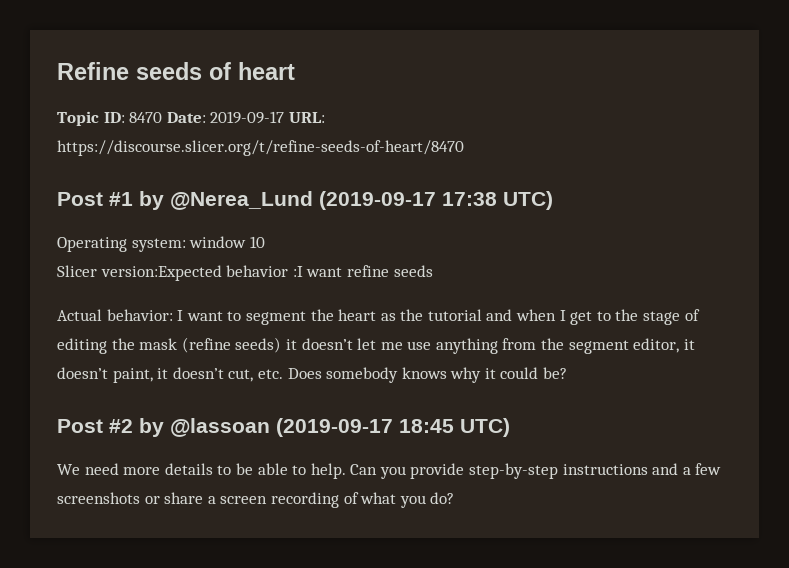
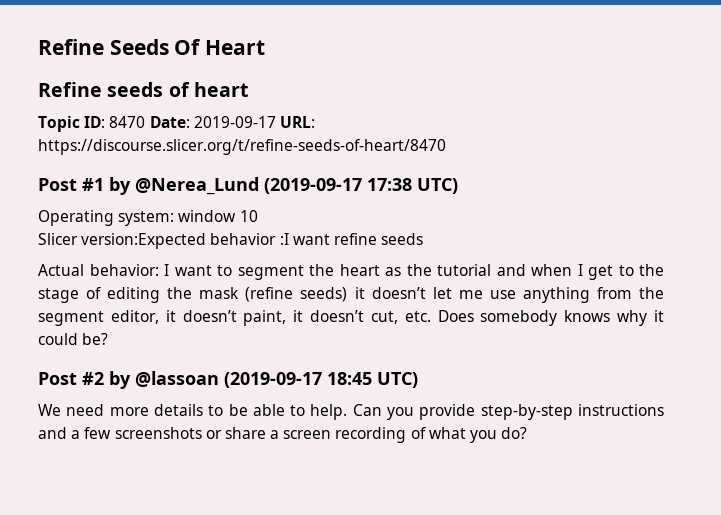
+ Refine Seeds Of Heart

